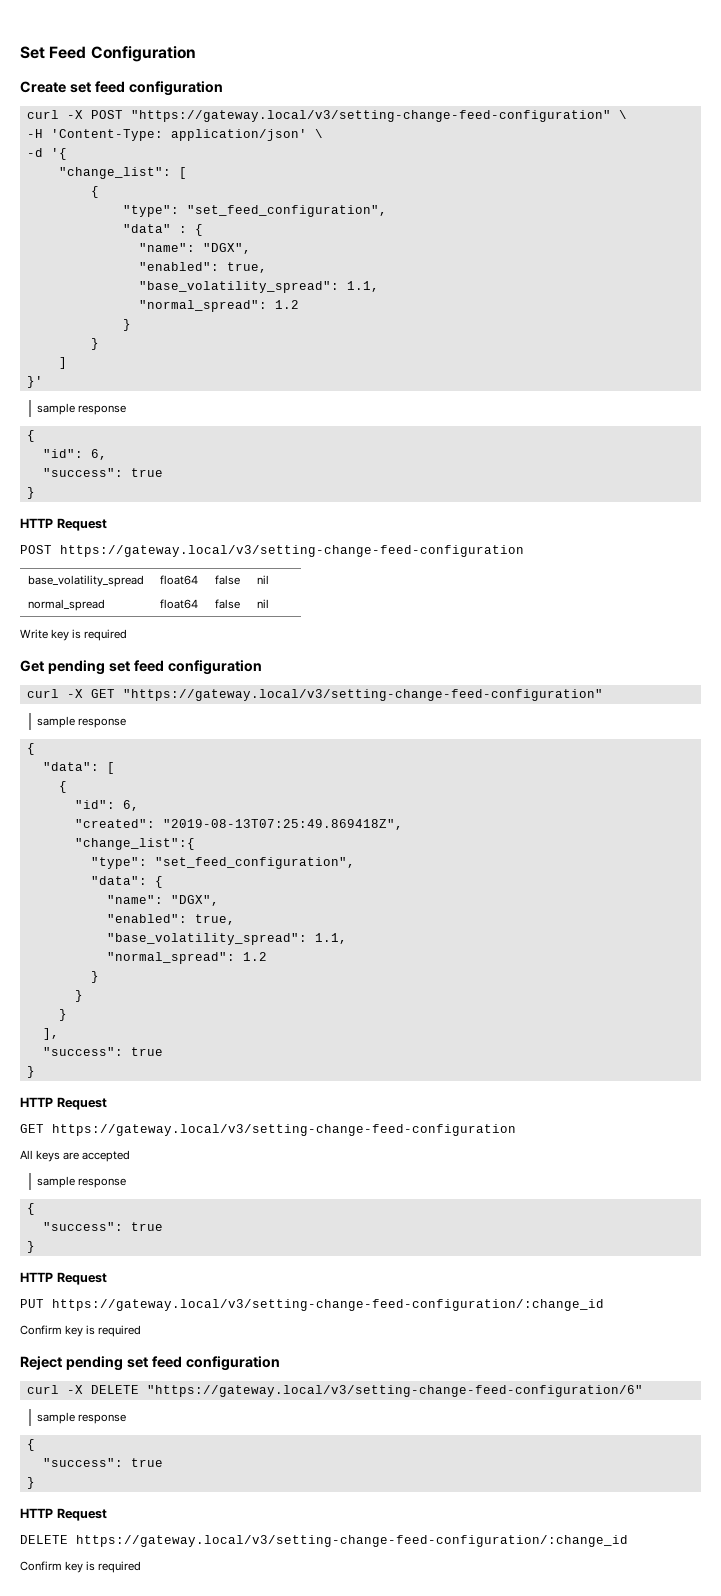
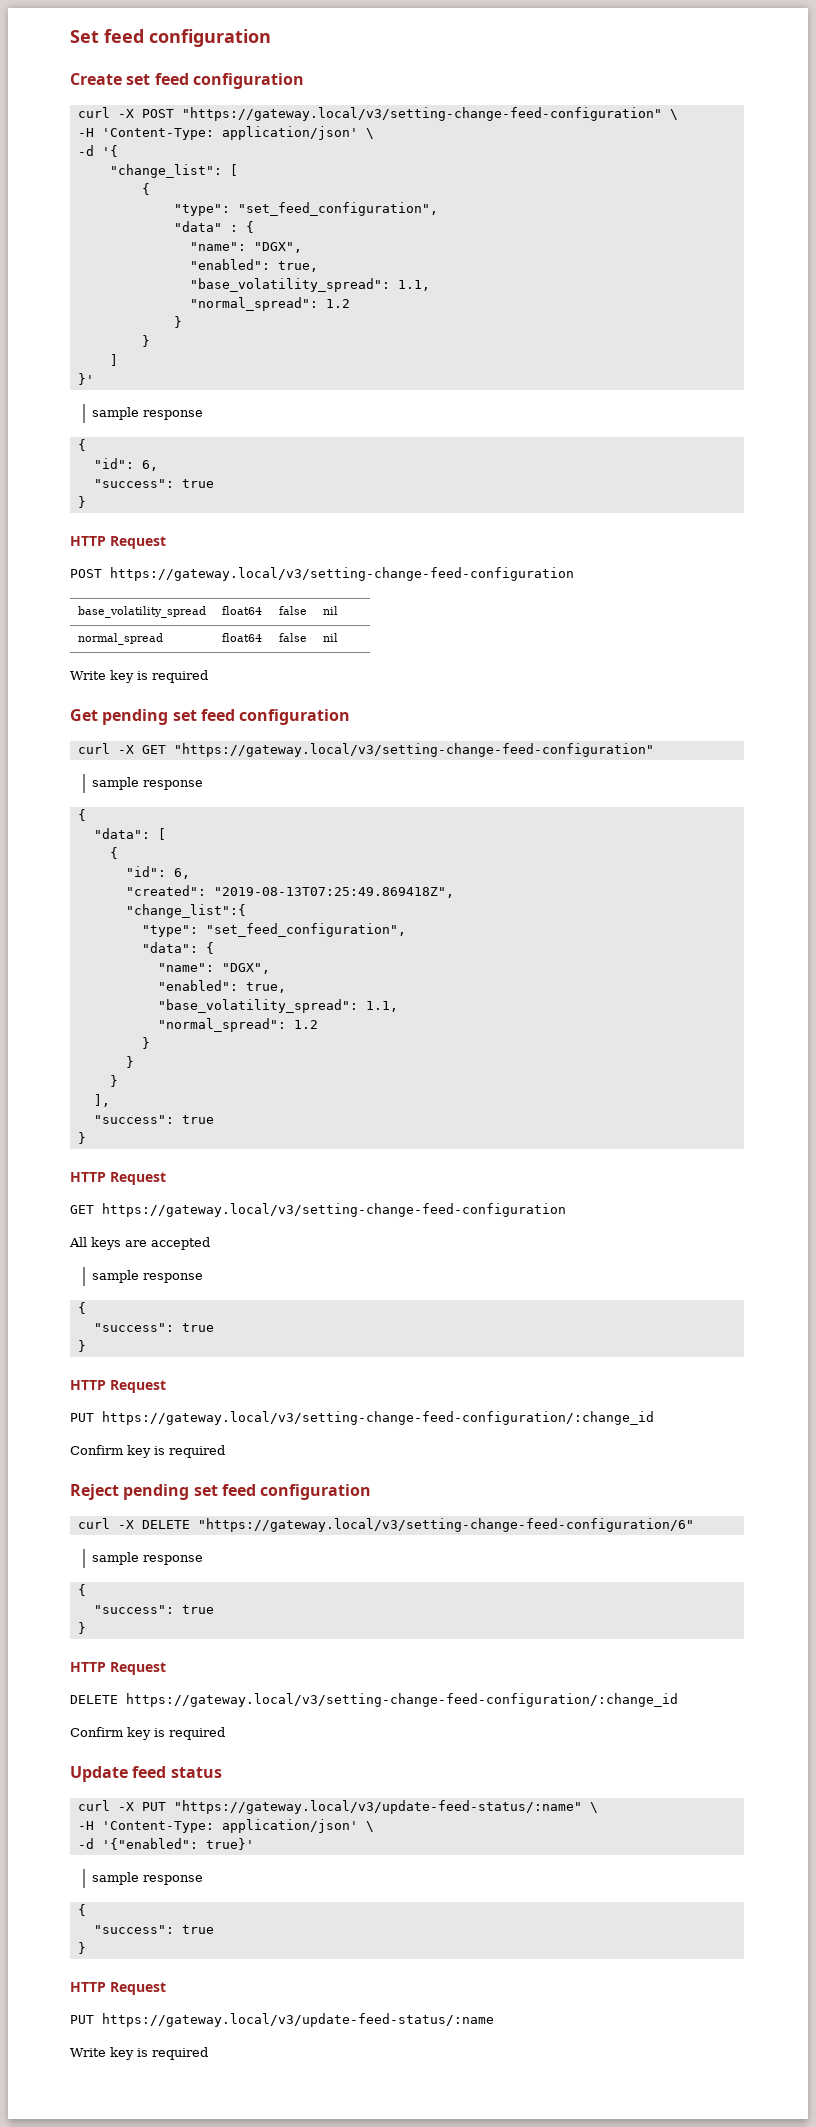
- Set Feed Configuration
+ Set feed configuration
+ Update feed status
+ curl -X PUT "https://gateway.local/v3/update-feed-status/:name" \
+ -H 'Content-Type: application/json' \
+ -d '{"enabled": true}'
+ sample response
+ {
+ "success": true
+ }
+ HTTP Request
+ PUT https://gateway.local/v3/update-feed-status/:name
+ Write key is required

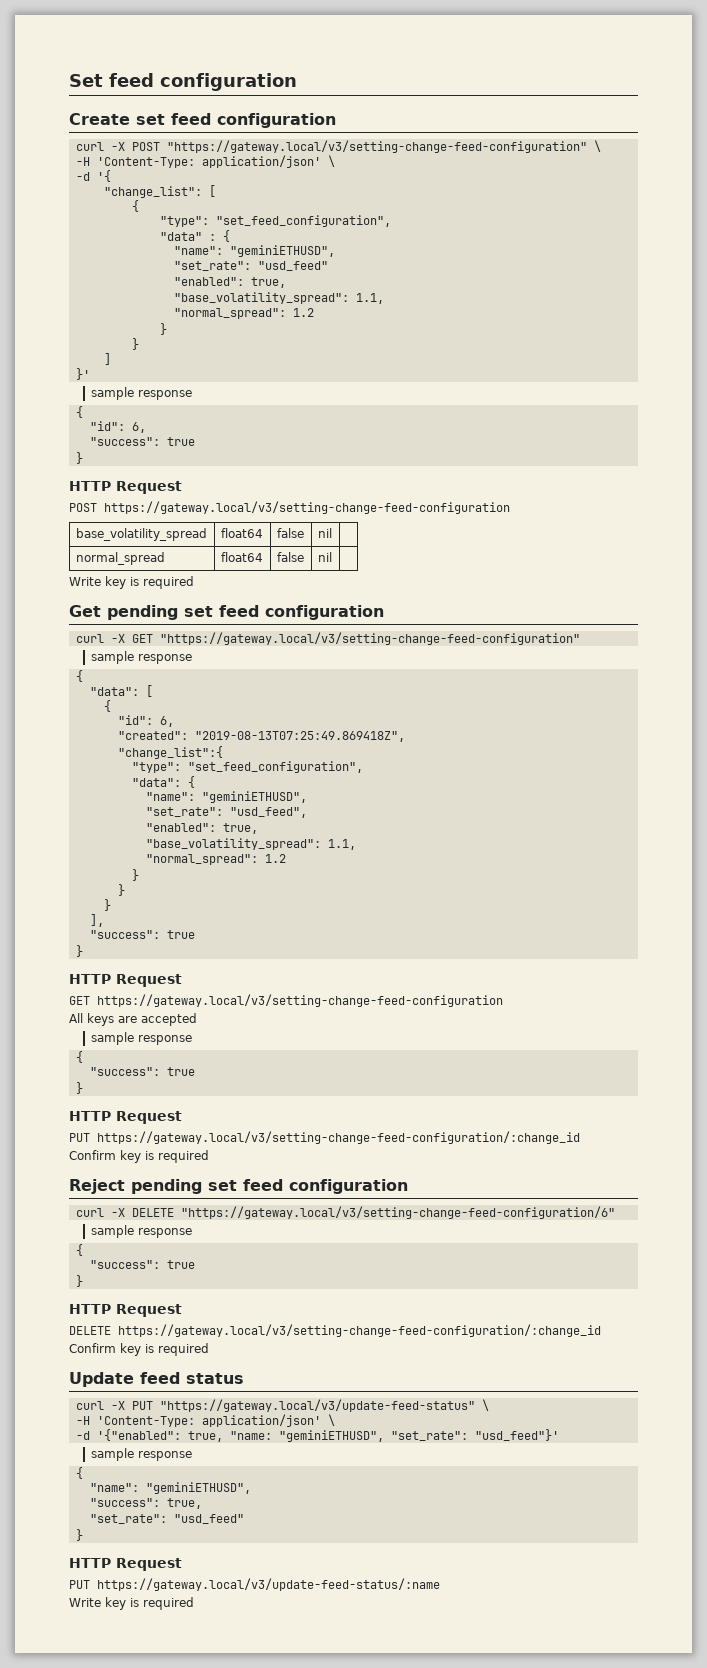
  "data" : {
- "name": "DGX",
+ "name": "geminiETHUSD",
+ "set_rate": "usd_feed"
  "data": {
- "name": "DGX",
+ "name": "geminiETHUSD",
+ "set_rate": "usd_feed",
- curl -X PUT "https://gateway.local/v3/update-feed-status/:name" \
+ curl -X PUT "https://gateway.local/v3/update-feed-status" \
- -d '{"enabled": true}'
+ -d '{"enabled": true, "name: "geminiETHUSD", "set_rate": "usd_feed"}'
  sample response
  {
- "success": true
+ "name": "geminiETHUSD",
+ "success": true,
+ "set_rate": "usd_feed"

